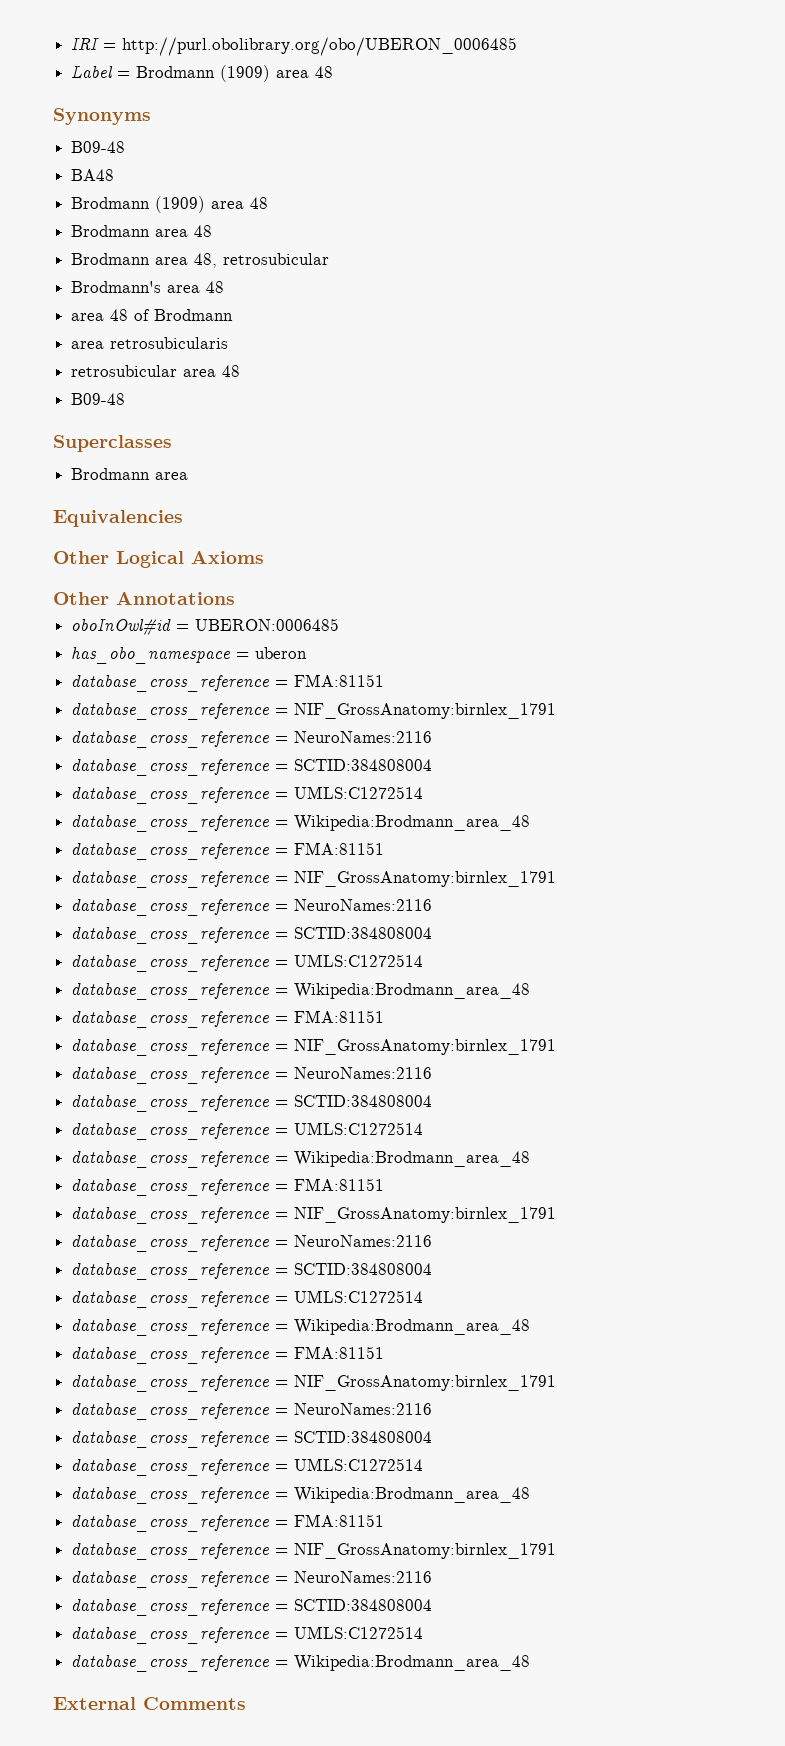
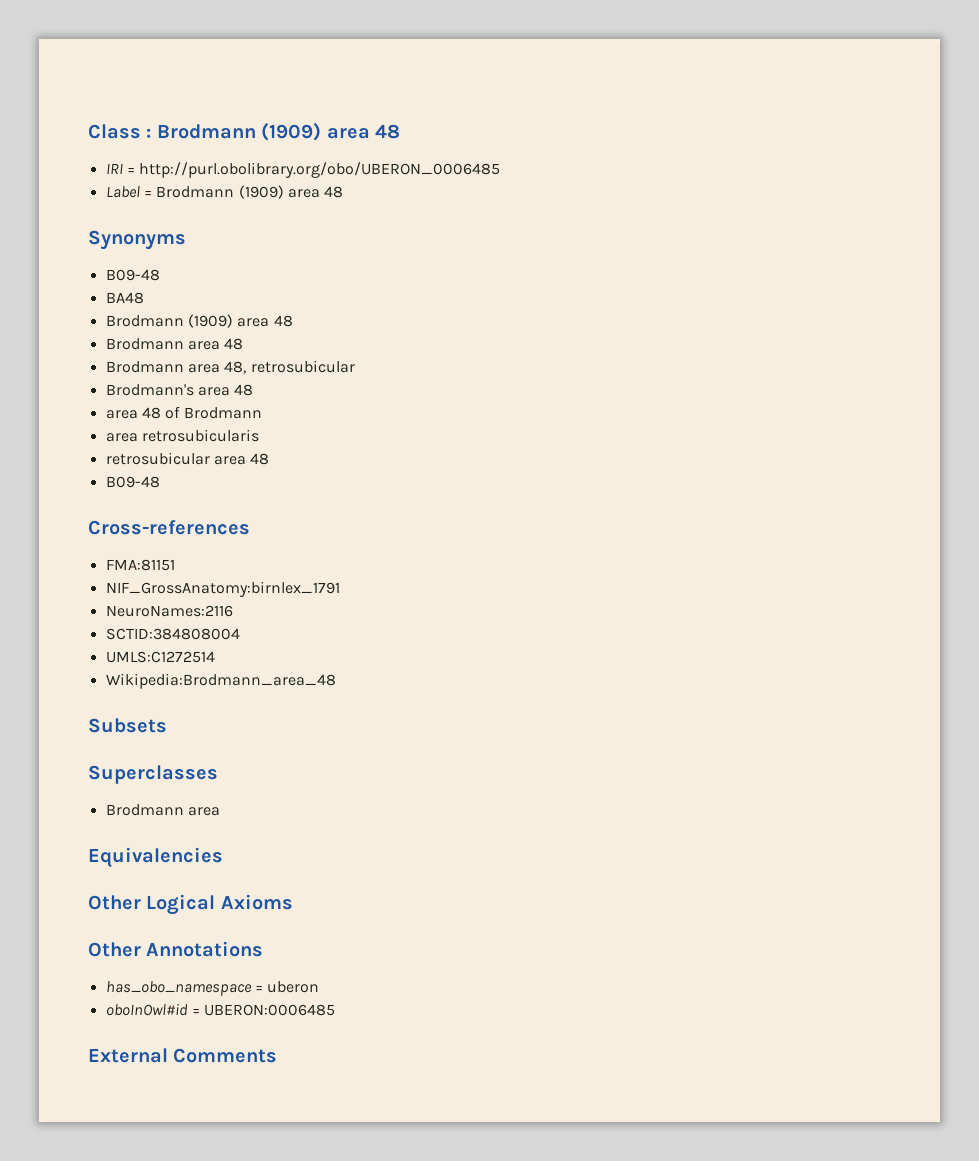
+ Class : Brodmann (1909) area 48
+ Cross-references
+ FMA:81151
+ NIF_GrossAnatomy:birnlex_1791
+ NeuroNames:2116
+ SCTID:384808004
+ UMLS:C1272514
+ Wikipedia:Brodmann_area_48
+ Subsets
+ has_obo_namespace = uberon
- has_obo_namespace = uberon
- database_cross_reference = FMA:81151
- database_cross_reference = NIF_GrossAnatomy:birnlex_1791
- database_cross_reference = NeuroNames:2116
- database_cross_reference = SCTID:384808004
- database_cross_reference = UMLS:C1272514
- database_cross_reference = Wikipedia:Brodmann_area_48
- database_cross_reference = FMA:81151
- database_cross_reference = NIF_GrossAnatomy:birnlex_1791
- database_cross_reference = NeuroNames:2116
- database_cross_reference = SCTID:384808004
- database_cross_reference = UMLS:C1272514
- database_cross_reference = Wikipedia:Brodmann_area_48
- database_cross_reference = FMA:81151
- database_cross_reference = NIF_GrossAnatomy:birnlex_1791
- database_cross_reference = NeuroNames:2116
- database_cross_reference = SCTID:384808004
- database_cross_reference = UMLS:C1272514
- database_cross_reference = Wikipedia:Brodmann_area_48
- database_cross_reference = FMA:81151
- database_cross_reference = NIF_GrossAnatomy:birnlex_1791
- database_cross_reference = NeuroNames:2116
- database_cross_reference = SCTID:384808004
- database_cross_reference = UMLS:C1272514
- database_cross_reference = Wikipedia:Brodmann_area_48
- database_cross_reference = FMA:81151
- database_cross_reference = NIF_GrossAnatomy:birnlex_1791
- database_cross_reference = NeuroNames:2116
- database_cross_reference = SCTID:384808004
- database_cross_reference = UMLS:C1272514
- database_cross_reference = Wikipedia:Brodmann_area_48
- database_cross_reference = FMA:81151
- database_cross_reference = NIF_GrossAnatomy:birnlex_1791
- database_cross_reference = NeuroNames:2116
- database_cross_reference = SCTID:384808004
- database_cross_reference = UMLS:C1272514
- database_cross_reference = Wikipedia:Brodmann_area_48

